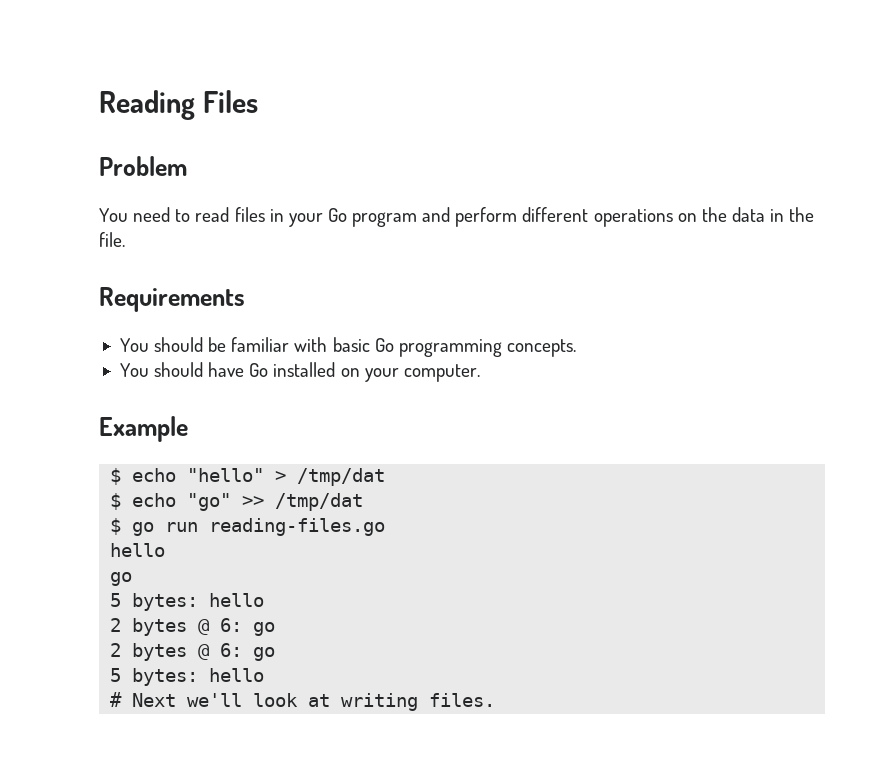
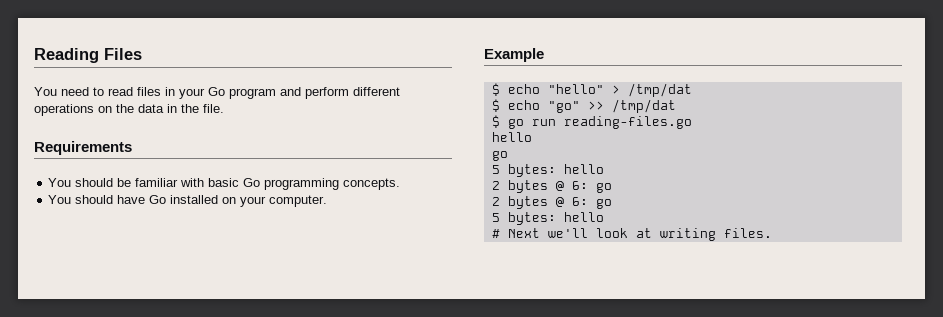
- Problem

